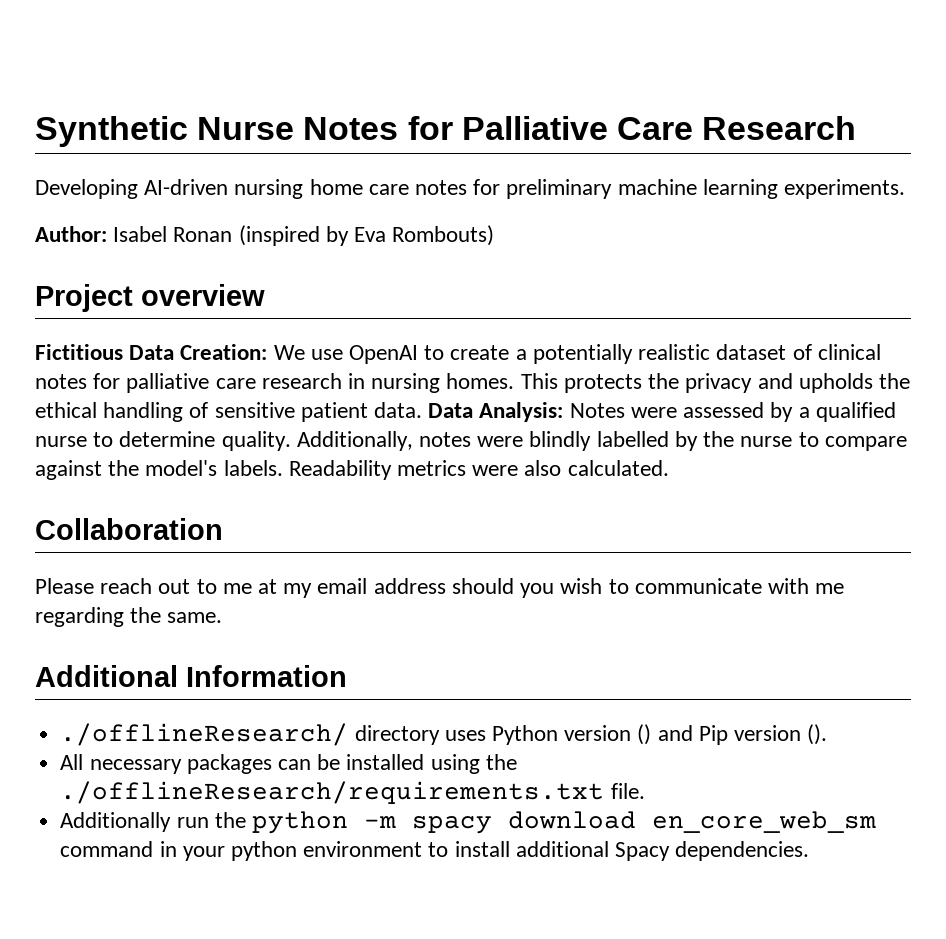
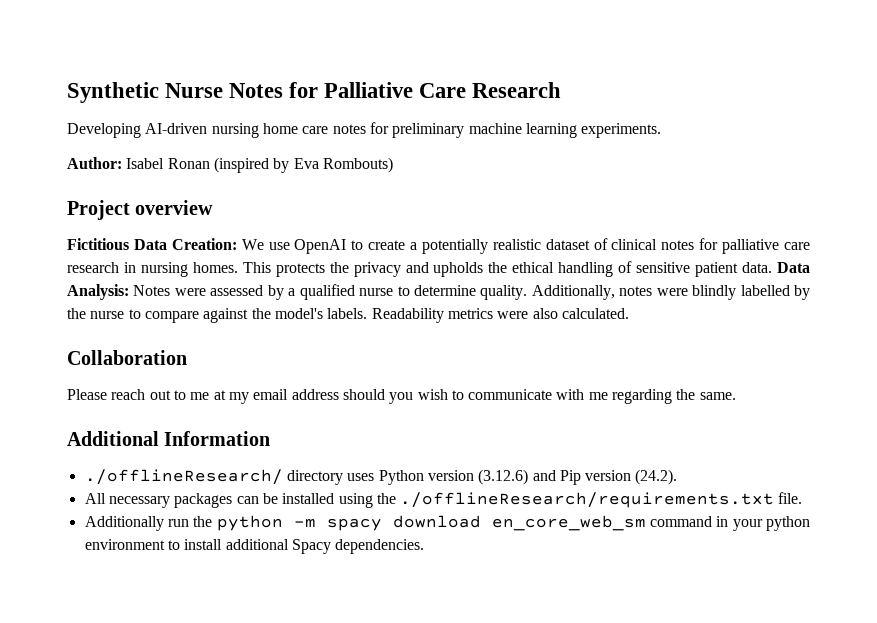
- ./offlineResearch/ directory uses Python version () and Pip version ().
+ ./offlineResearch/ directory uses Python version (3.12.6) and Pip version (24.2).

